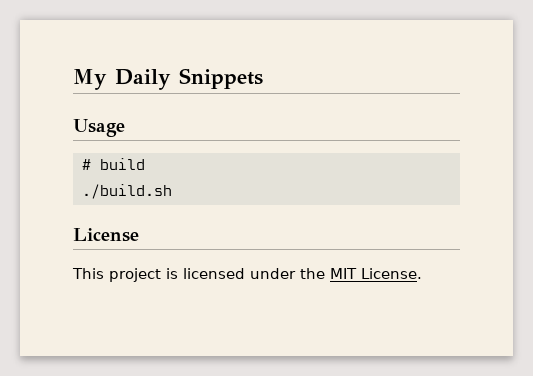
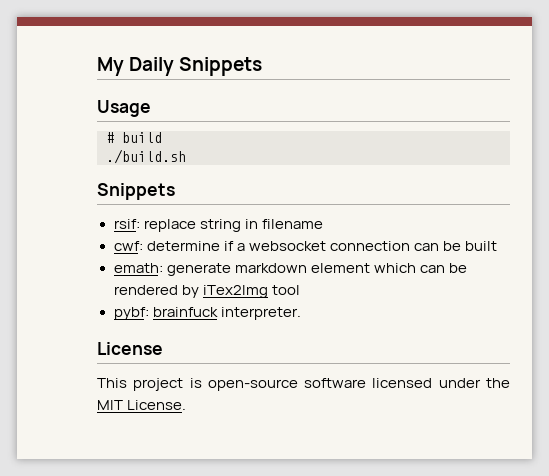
  ./build.sh
+ Snippets
+ rsif: replace string in filename
+ cwf: determine if a websocket connection can be built
+ emath: generate markdown element which can be rendered by iTex2Img tool
+ pybf: brainfuck interpreter.
- This project is licensed under the MIT License.
+ This project is open-source software licensed under the MIT License.

